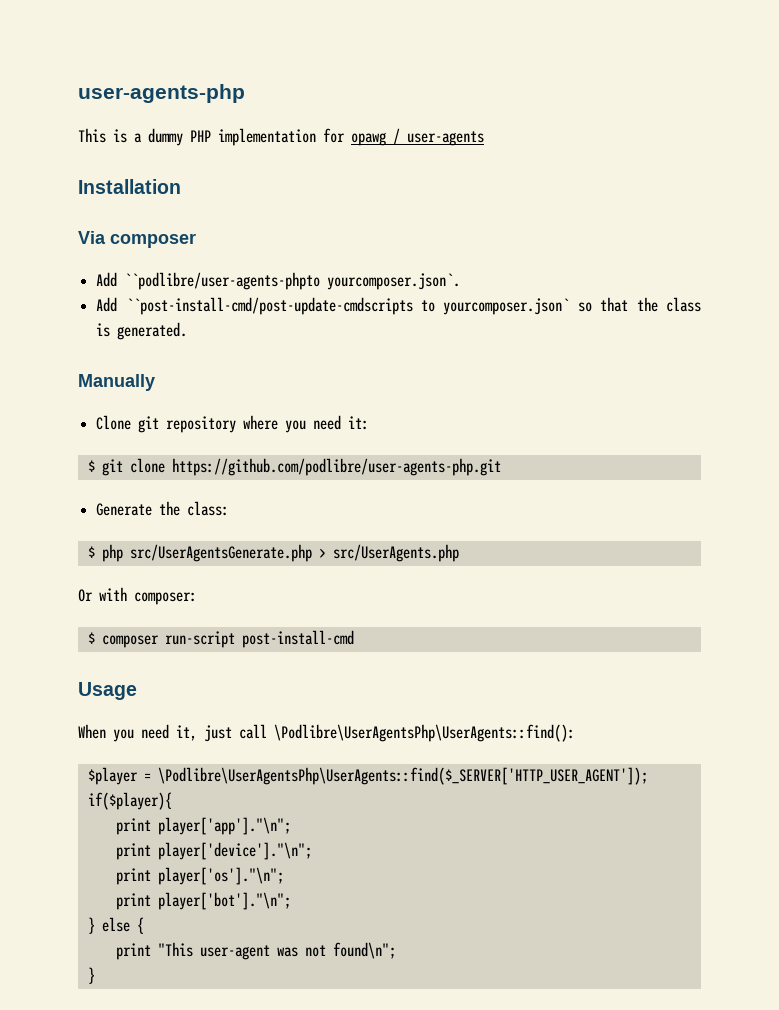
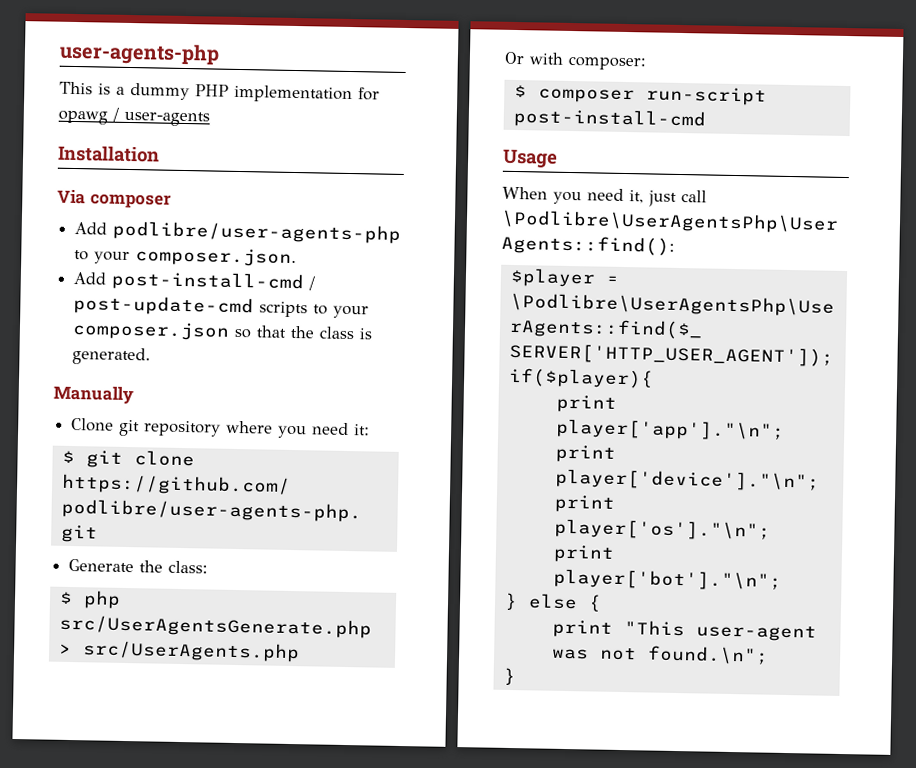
- Add ``podlibre/user-agents-phpto yourcomposer.json`.
- Add ``post-install-cmd/post-update-cmdscripts to yourcomposer.json` so that the class is generated.
+ Add podlibre/user-agents-php to your composer.json.
+ Add post-install-cmd / post-update-cmd scripts to your composer.json so that the class is generated.
- print "This user-agent was not found\n";
+ print "This user-agent was not found.\n";

